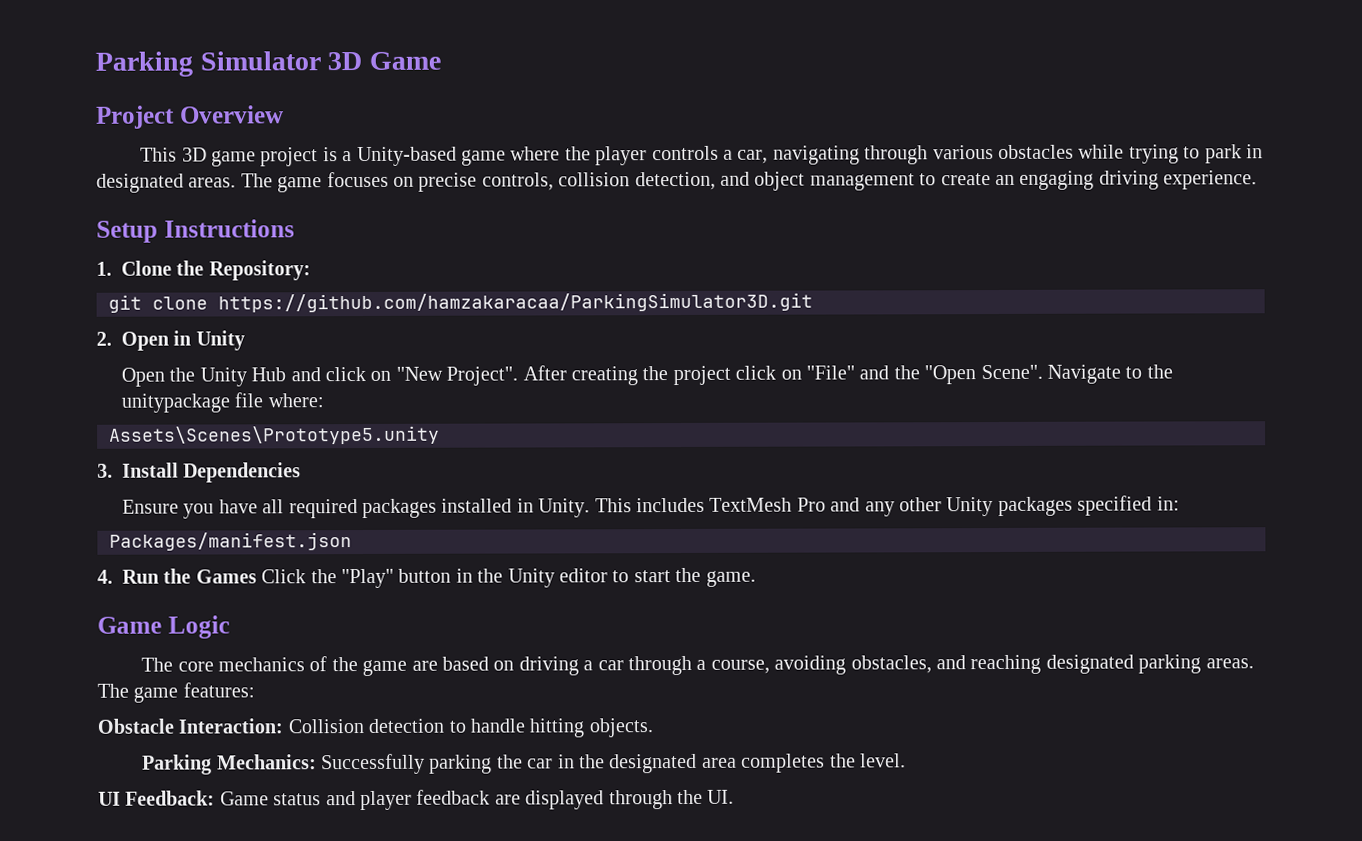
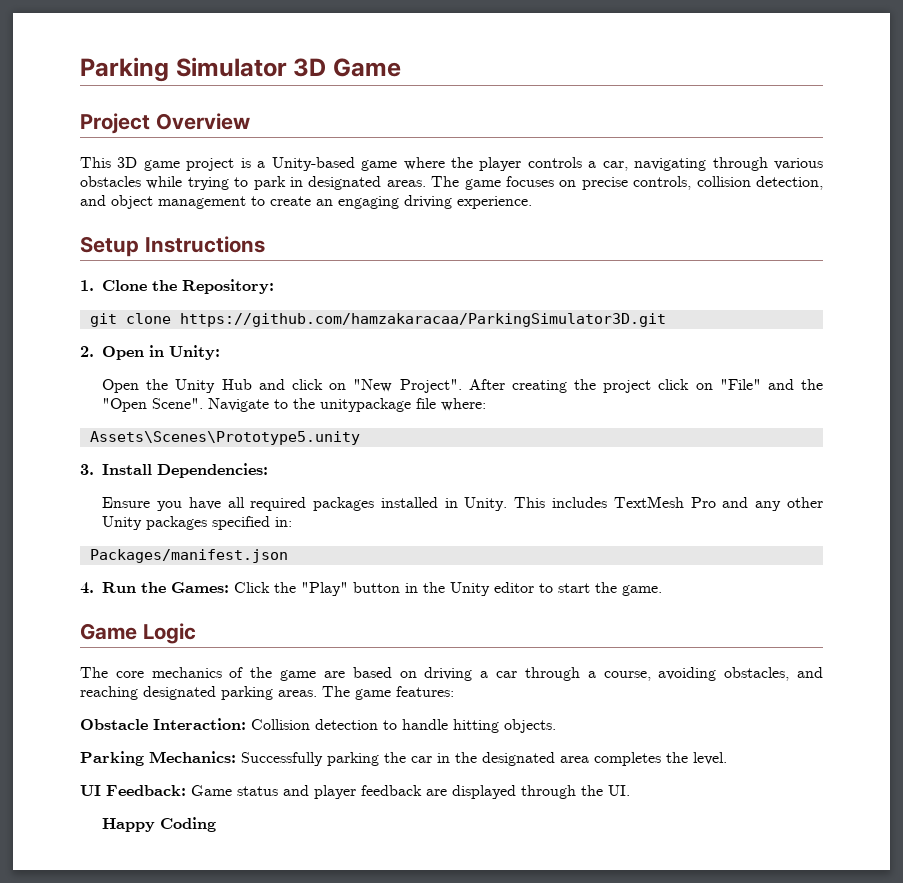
- 2. Open in Unity
+ 2. Open in Unity:
- 3. Install Dependencies
+ 3. Install Dependencies:
- 4. Run the Games Click the "Play" button in the Unity editor to start the game.
+ 4. Run the Games: Click the "Play" button in the Unity editor to start the game.
+ Happy Coding

